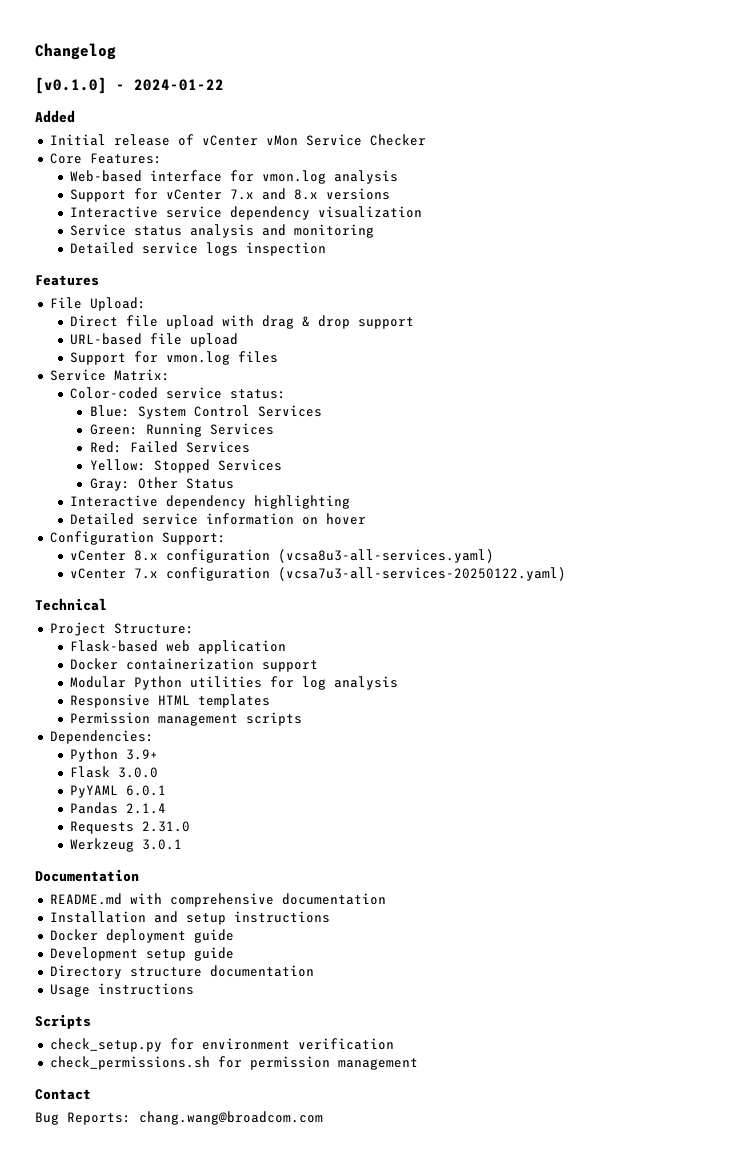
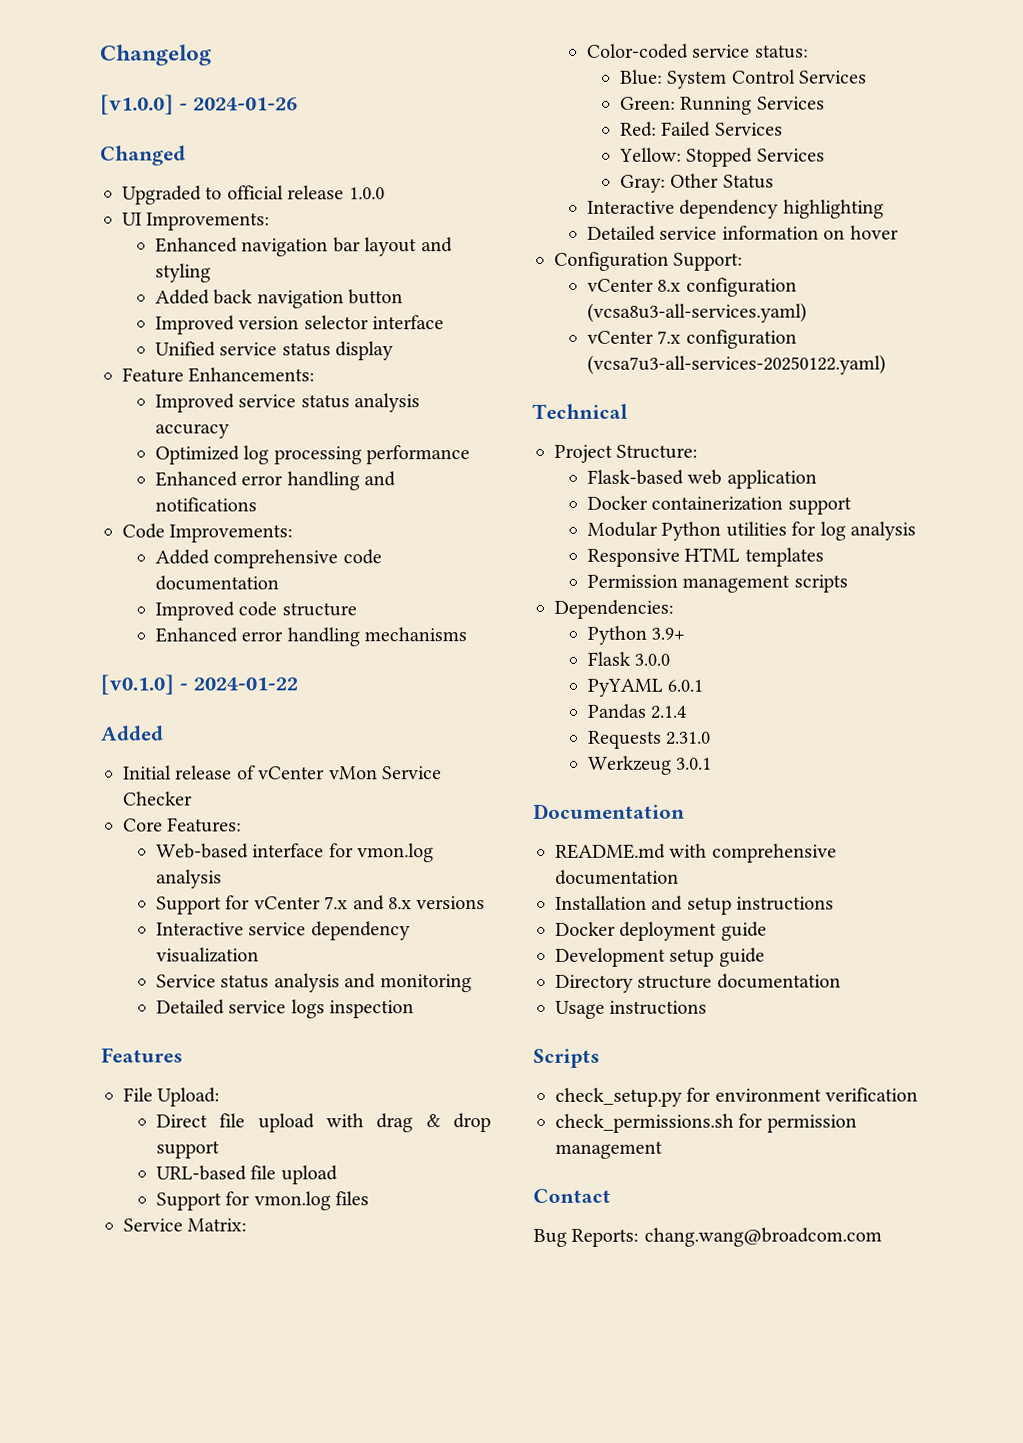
+ [v1.0.0] - 2024-01-26
+ Changed
+ Upgraded to official release 1.0.0
+ UI Improvements:
+ Enhanced navigation bar layout and styling
+ Added back navigation button
+ Improved version selector interface
+ Unified service status display
+ Feature Enhancements:
+ Improved service status analysis accuracy
+ Optimized log processing performance
+ Enhanced error handling and notifications
+ Code Improvements:
+ Added comprehensive code documentation
+ Improved code structure
+ Enhanced error handling mechanisms

